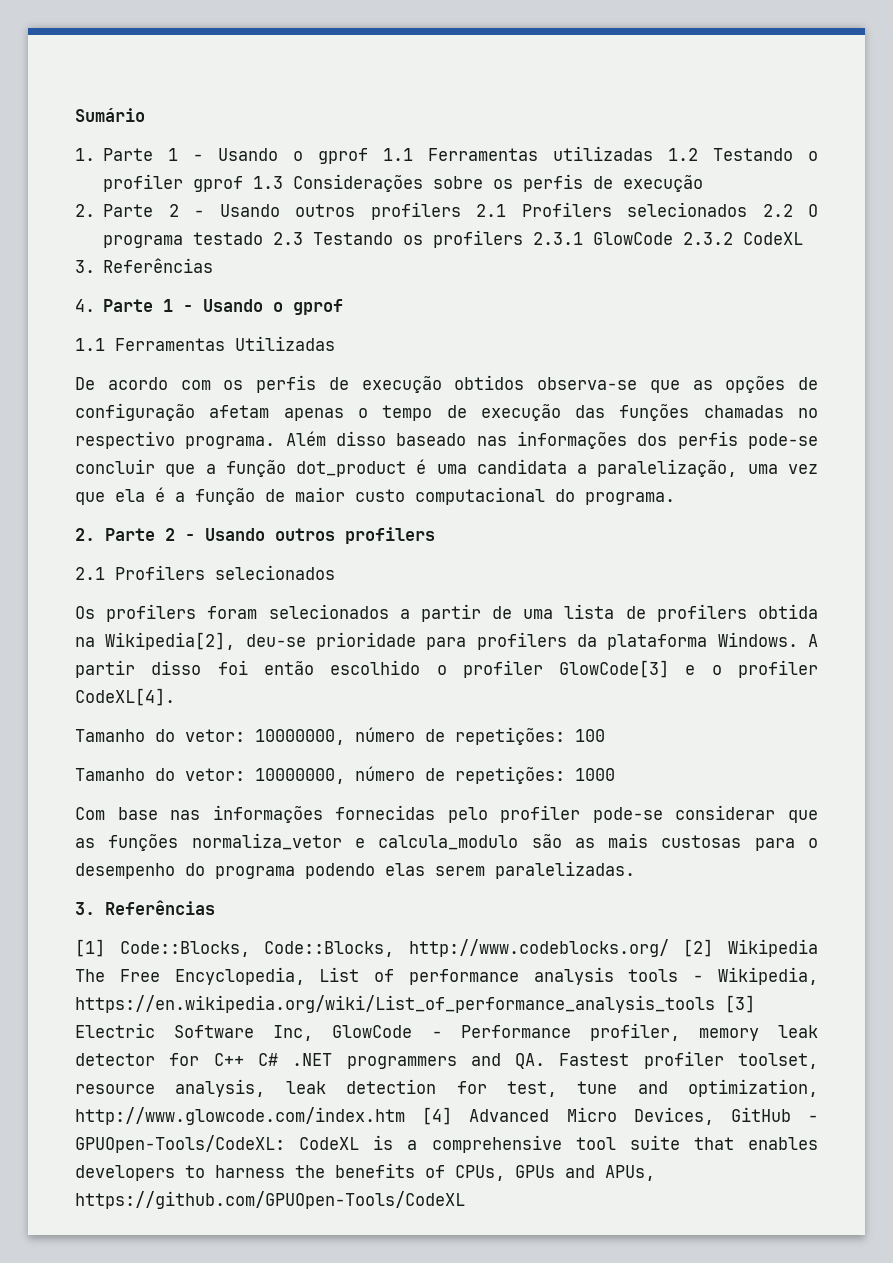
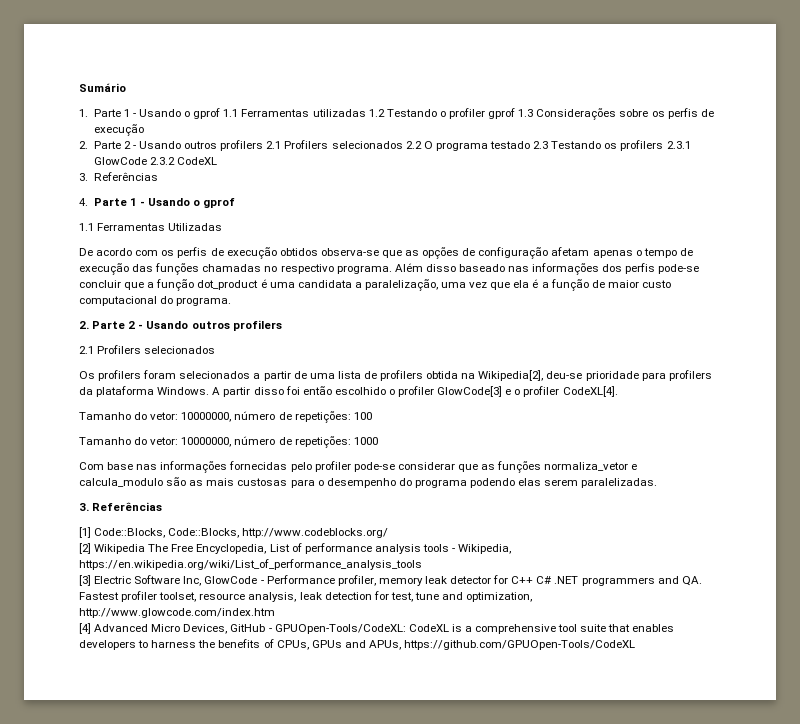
- [1] Code::Blocks, Code::Blocks, http://www.codeblocks.org/ [2] Wikipedia The Free Encyclopedia, List of performance analysis tools - Wikipedia, https://en.wikipedia.org/wiki/List_of_performance_analysis_tools [3] Electric Software Inc, GlowCode - Performance profiler, memory leak detector for C++ C# .NET programmers and QA. Fastest profiler toolset, resource analysis, leak detection for test, tune and optimization, http://www.glowcode.com/index.htm [4] Advanced Micro Devices, GitHub - GPUOpen-Tools/CodeXL:
+ [1] Code::Blocks, Code::Blocks, http://www.codeblocks.org/
+ [2] Wikipedia The Free Encyclopedia, List of performance analysis tools - Wikipedia, https://en.wikipedia.org/wiki/List_of_performance_analysis_tools
+ [3] Electric Software Inc, GlowCode - Performance profiler, memory leak detector for C++ C# .NET programmers and QA. Fastest profiler toolset, resource analysis, leak detection for test, tune and optimization, http://www.glowcode.com/index.htm
+ [4] Advanced Micro Devices, GitHub - GPUOpen-Tools/CodeXL:

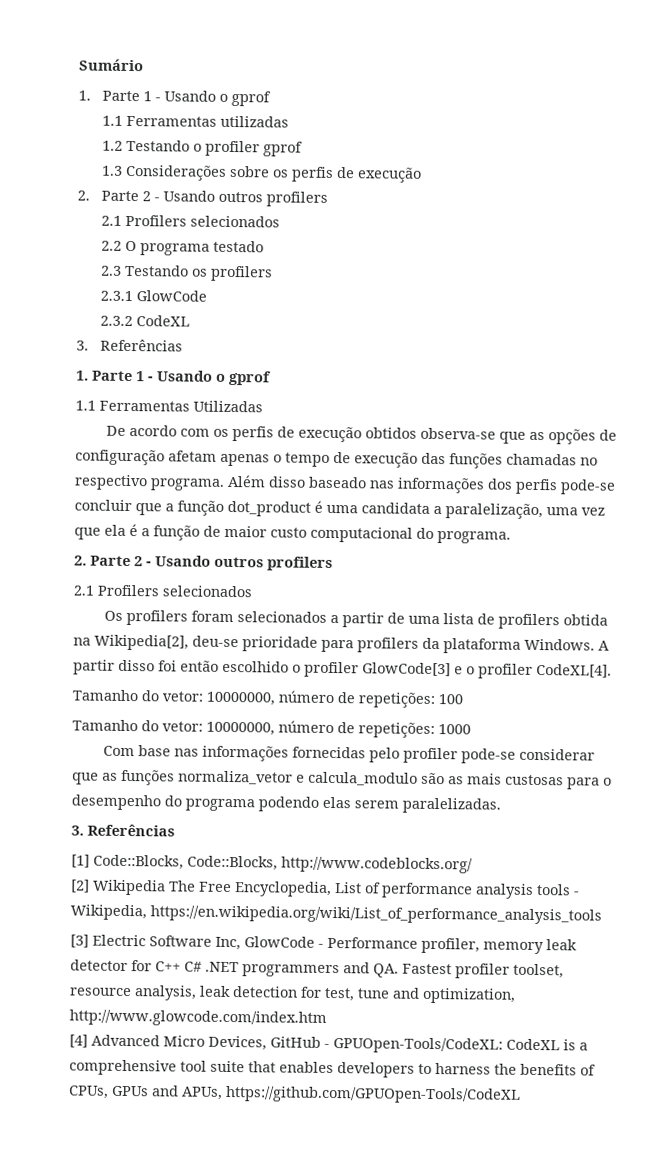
  Sumário
- 1. Parte 1 - Usando o gprof 1.1 Ferramentas utilizadas 1.2 Testando o profiler gprof 1.3 Considerações sobre os perfis de execução
- 2. Parte 2 - Usando outros profilers 2.1 Profilers selecionados 2.2 O programa testado 2.3 Testando os profilers 2.3.1 GlowCode 2.3.2 CodeXL
+ 1. Parte 1 - Usando o gprof
+ 1.1 Ferramentas utilizadas
+ 1.2 Testando o profiler gprof
+ 1.3 Considerações sobre os perfis de execução
+ 2. Parte 2 - Usando outros profilers
+ 2.1 Profilers selecionados
+ 2.2 O programa testado
+ 2.3 Testando os profilers
+ 2.3.1 GlowCode
+ 2.3.2 CodeXL
  3. Referências
- 4. Parte 1 - Usando o gprof
+ 1. Parte 1 - Usando o gprof

